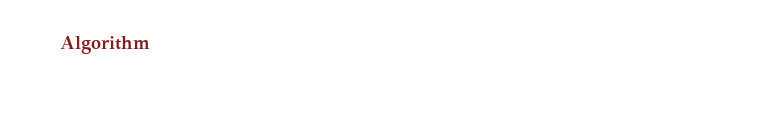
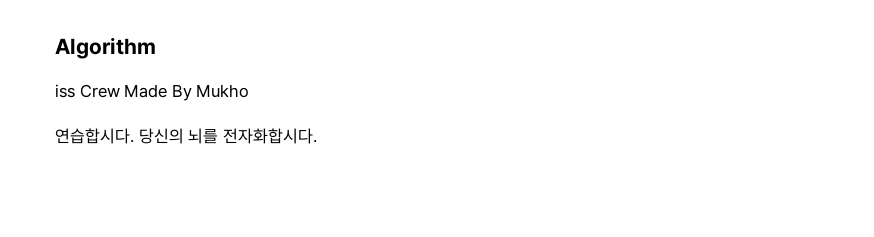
+ iss Crew Made By Mukho
+ 연습합시다. 당신의 뇌를 전자화합시다.

